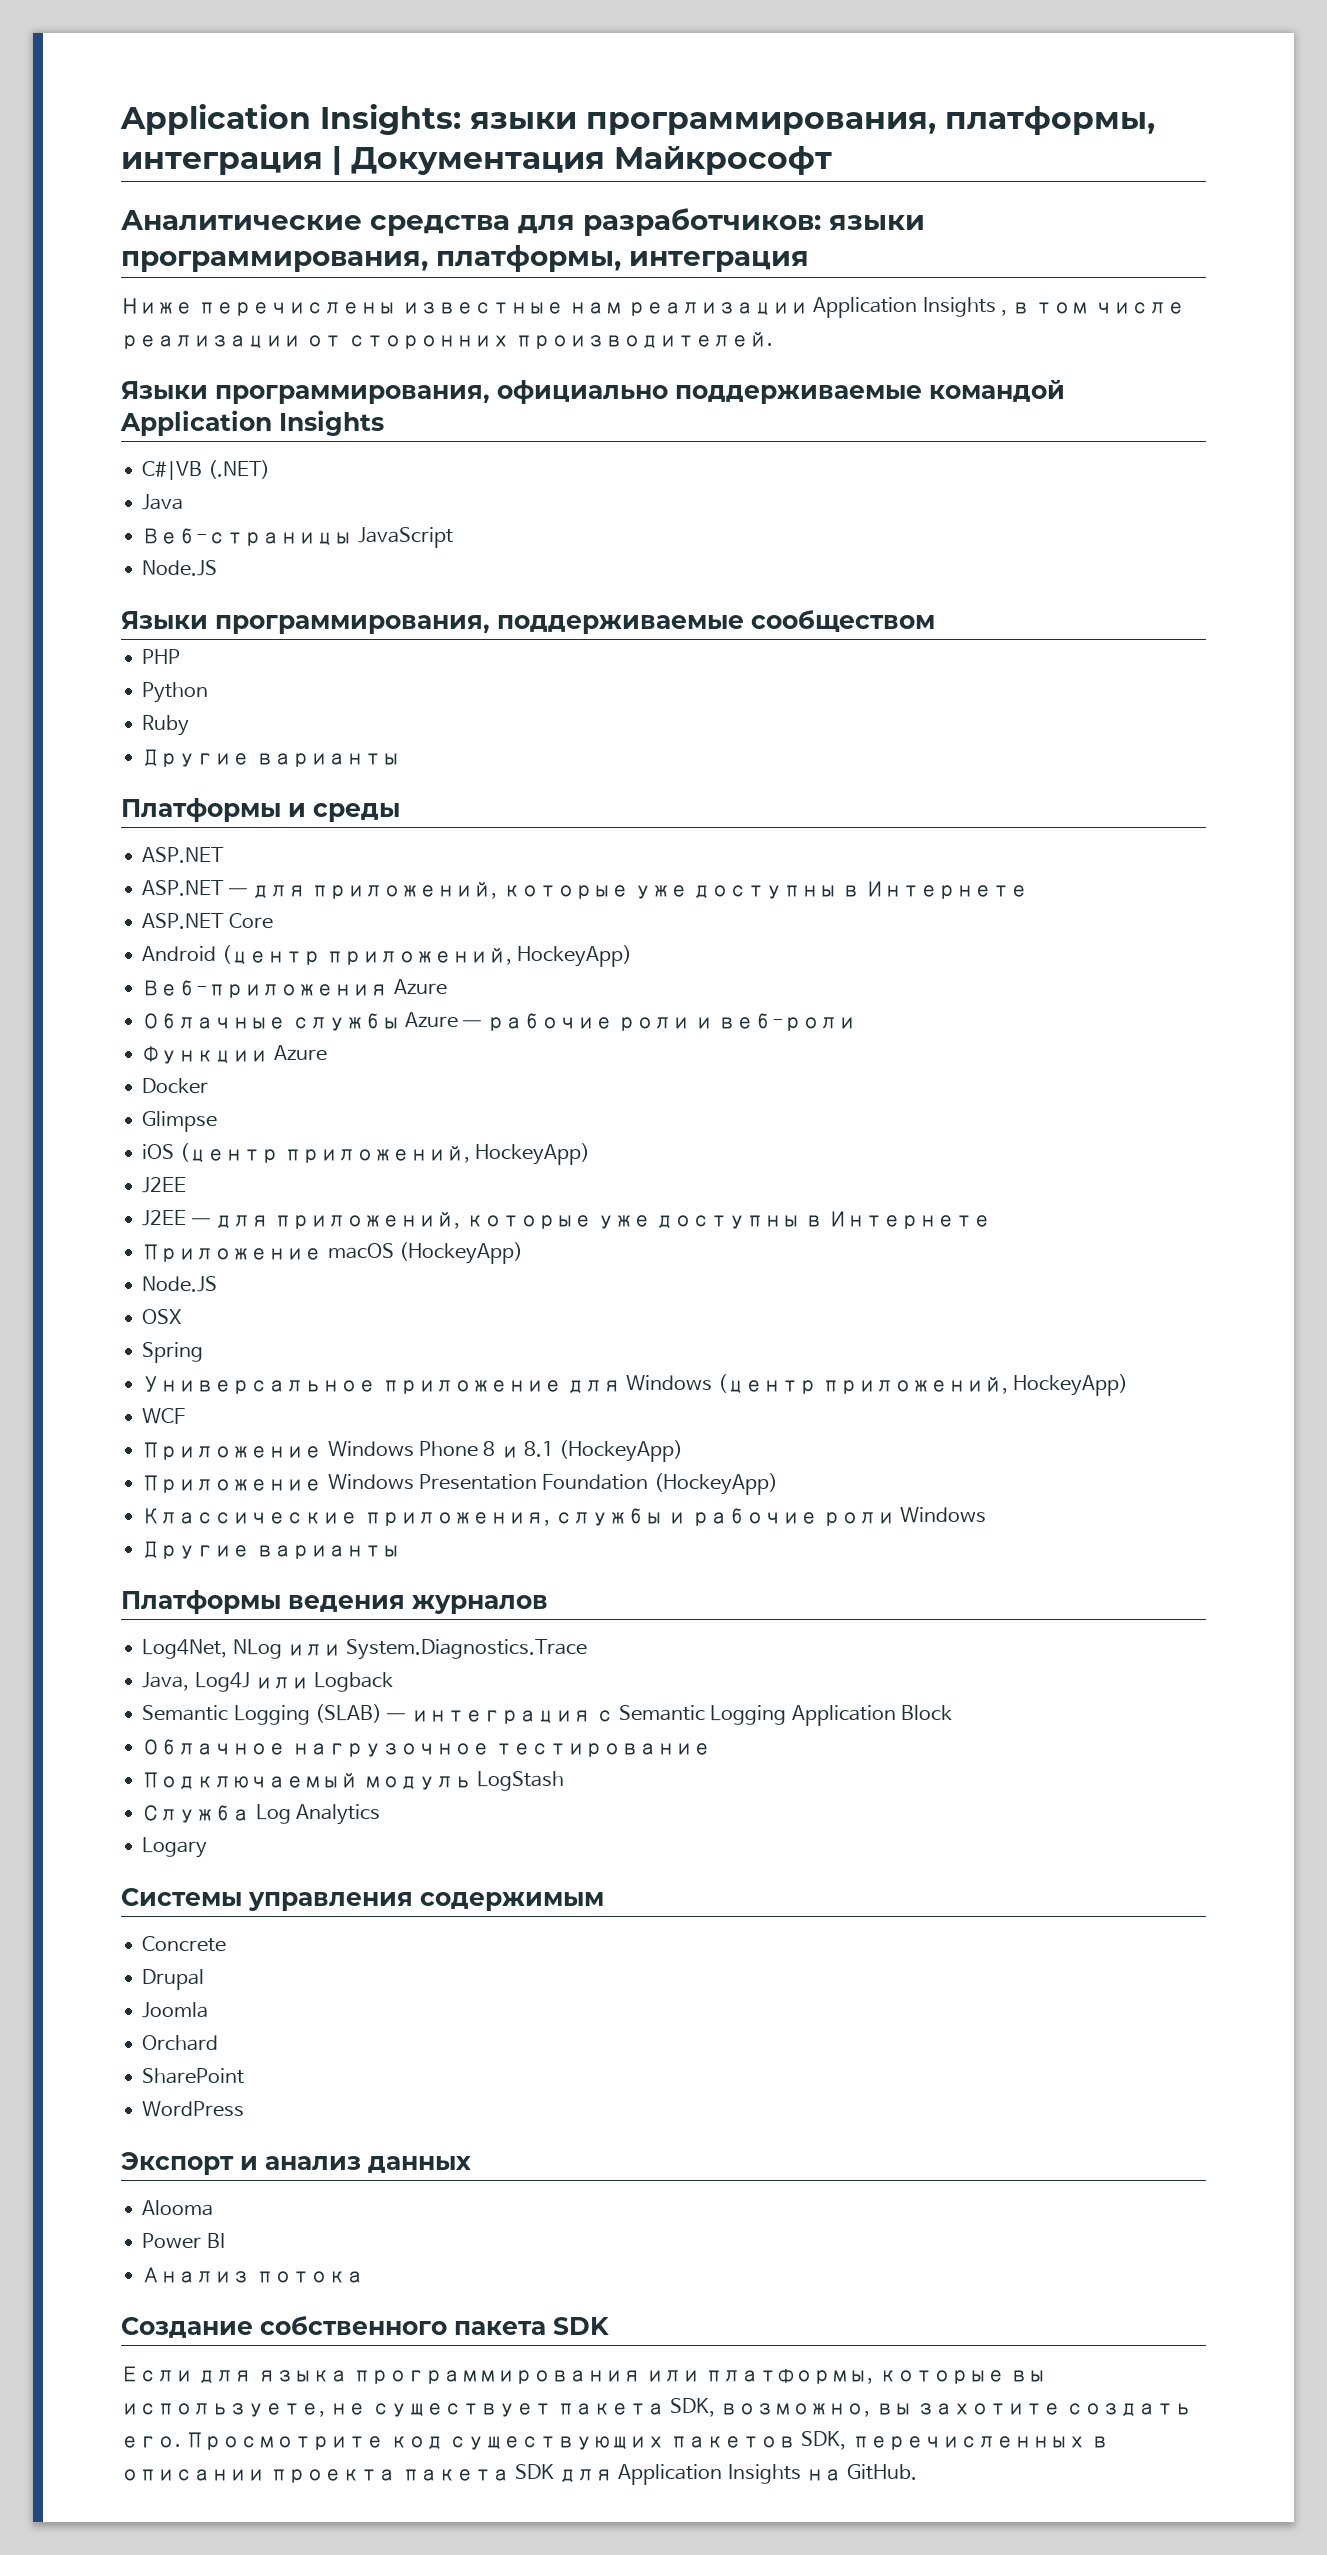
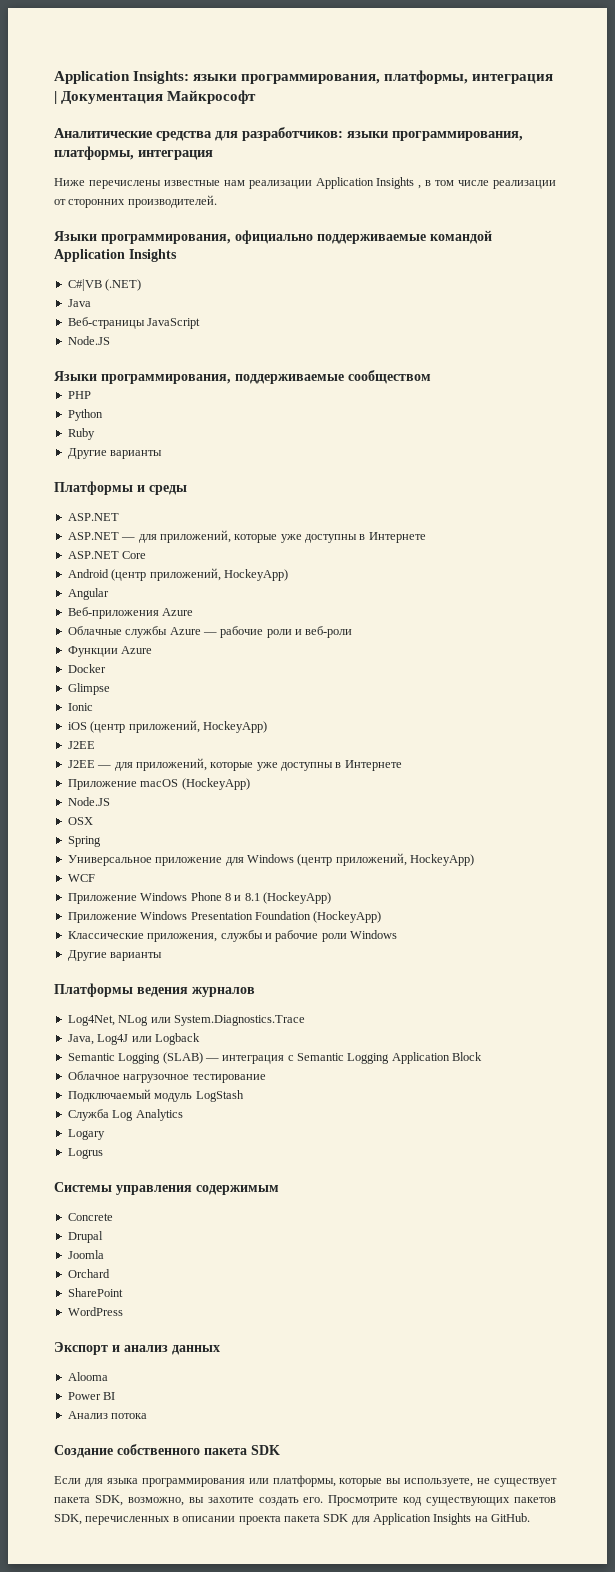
+ Angular
+ Ionic
+ Logrus

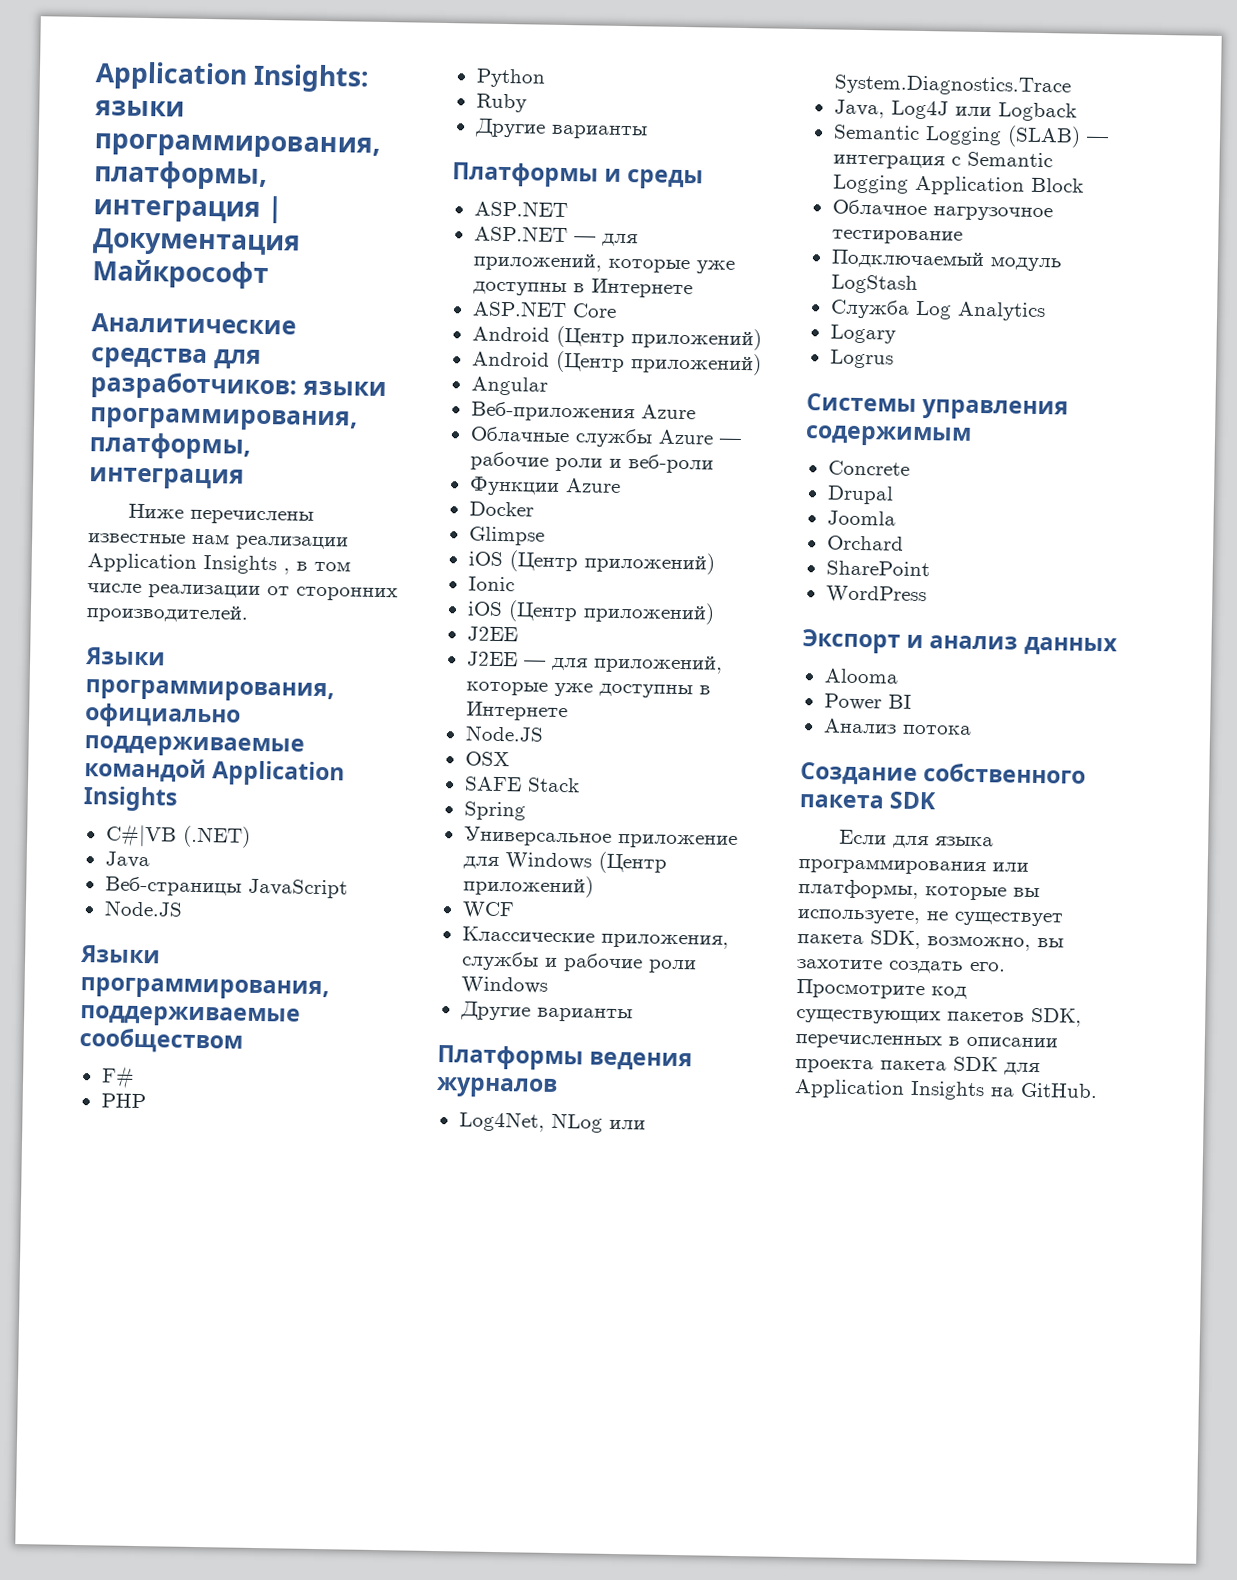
+ F#
  ASP.NET Core
- Android (центр приложений, HockeyApp)
+ Android (Центр приложений)
+ Android (Центр приложений)
  Glimpse
+ iOS (Центр приложений)
  Ionic
- iOS (центр приложений, HockeyApp)
+ iOS (Центр приложений)
- Приложение macOS (HockeyApp)
+ SAFE Stack
- Универсальное приложение для Windows (центр приложений, HockeyApp)
+ Универсальное приложение для Windows (Центр приложений)
  WCF
- Приложение Windows Phone 8 и 8.1 (HockeyApp)
- Приложение Windows Presentation Foundation (HockeyApp)

